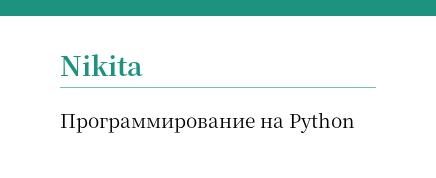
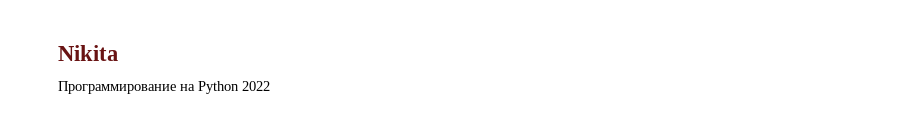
- Программирование на Python
+ Программирование на Python 2022

